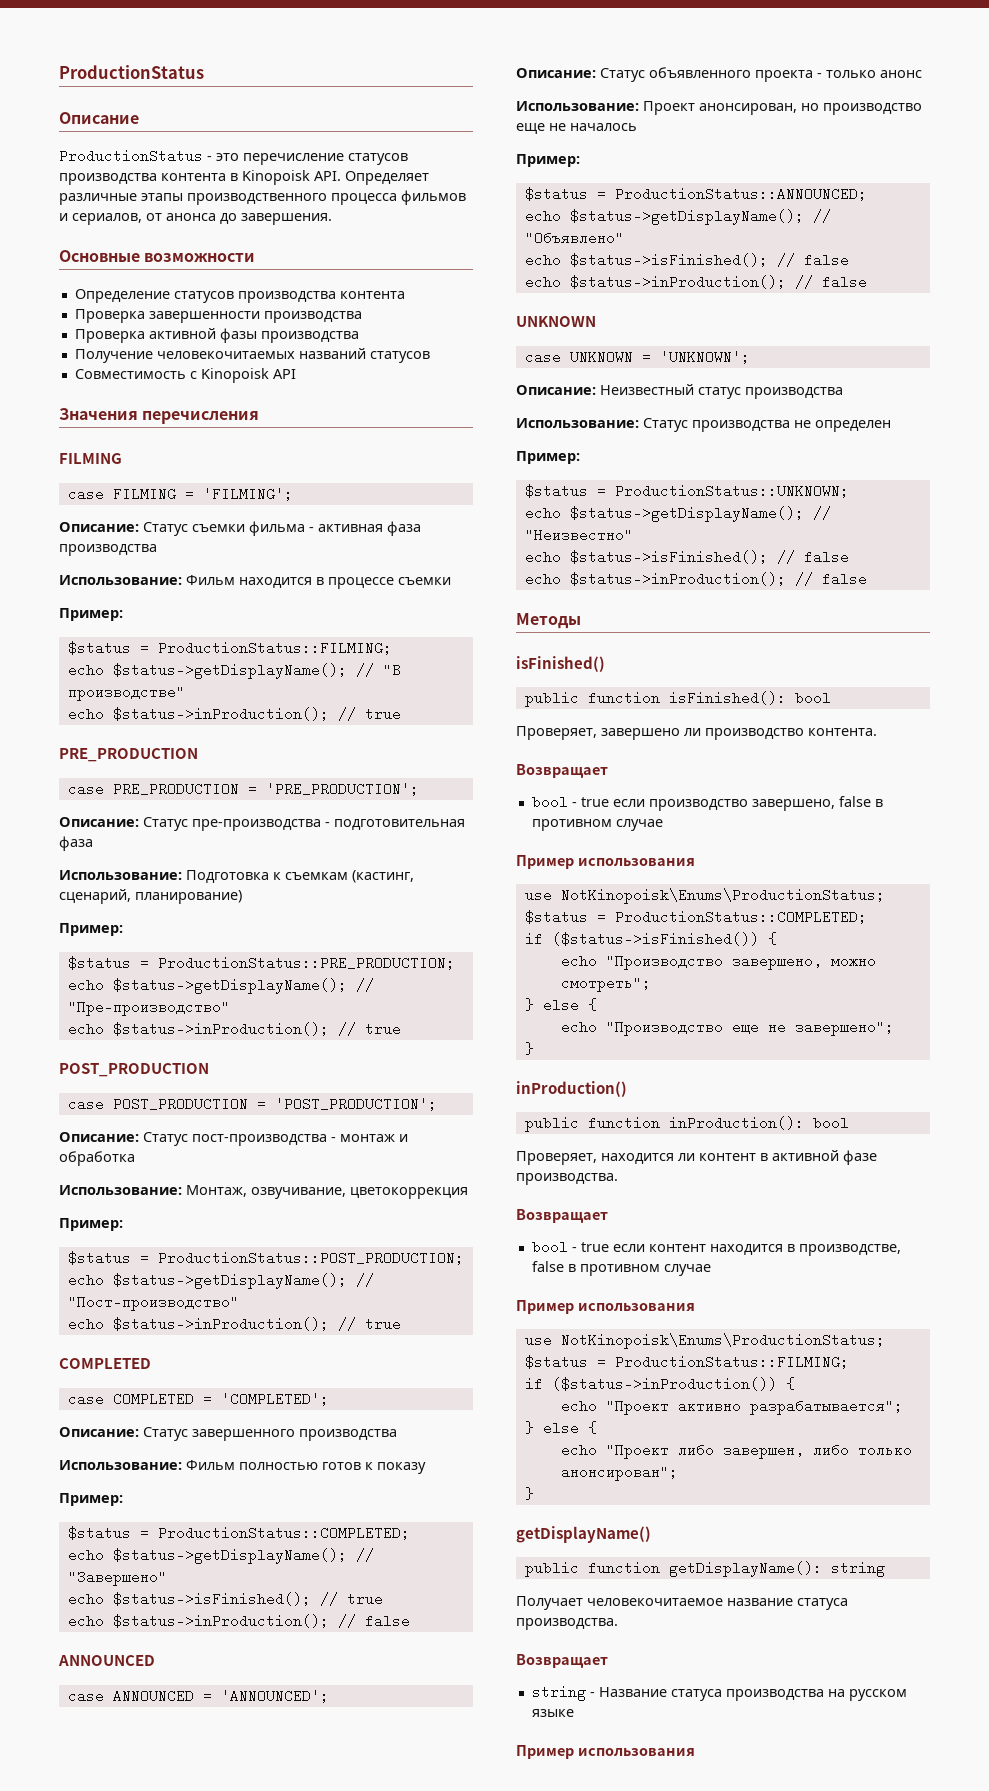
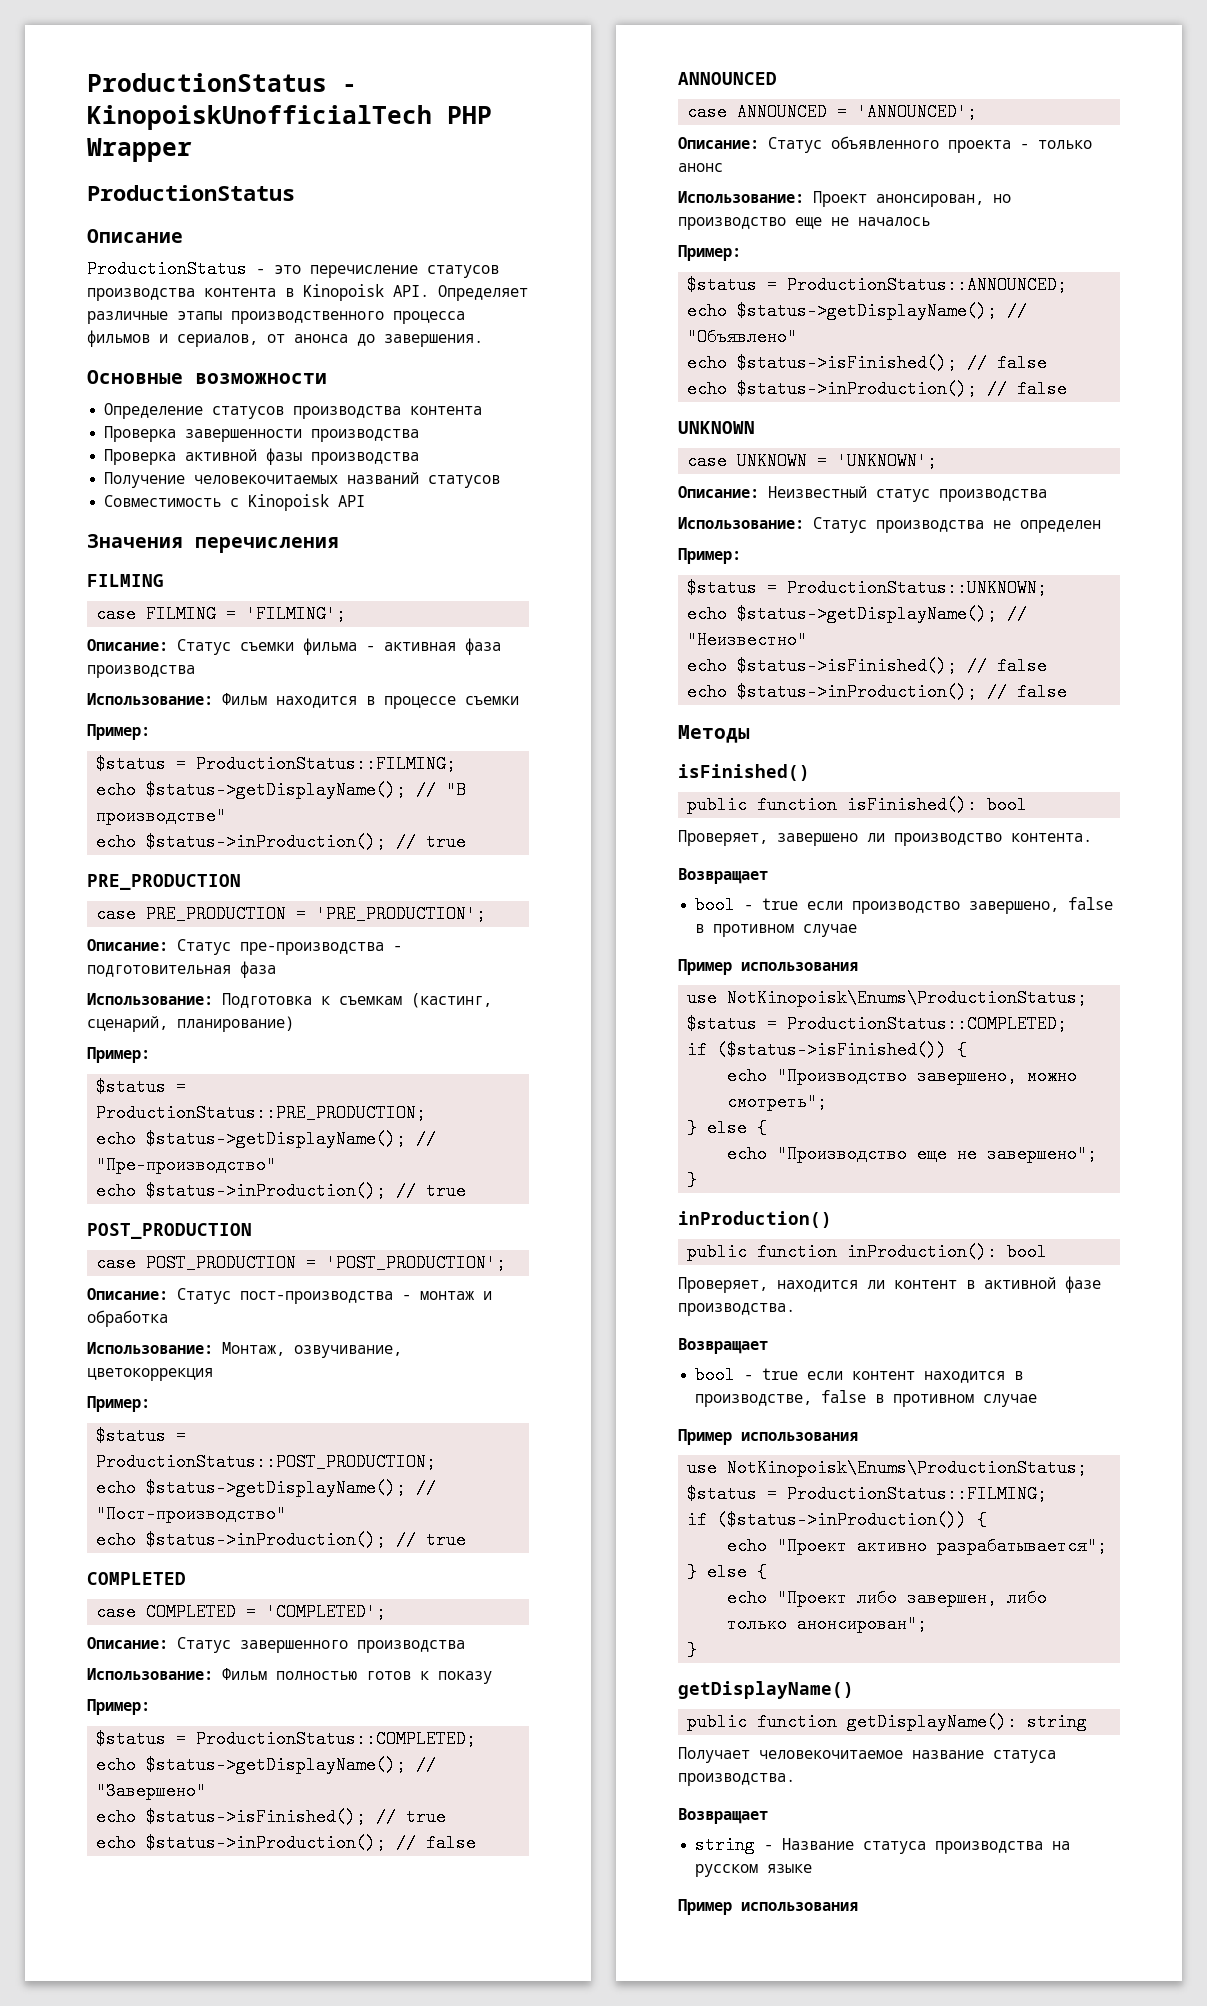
+ ProductionStatus - KinopoiskUnofficialTech PHP Wrapper

